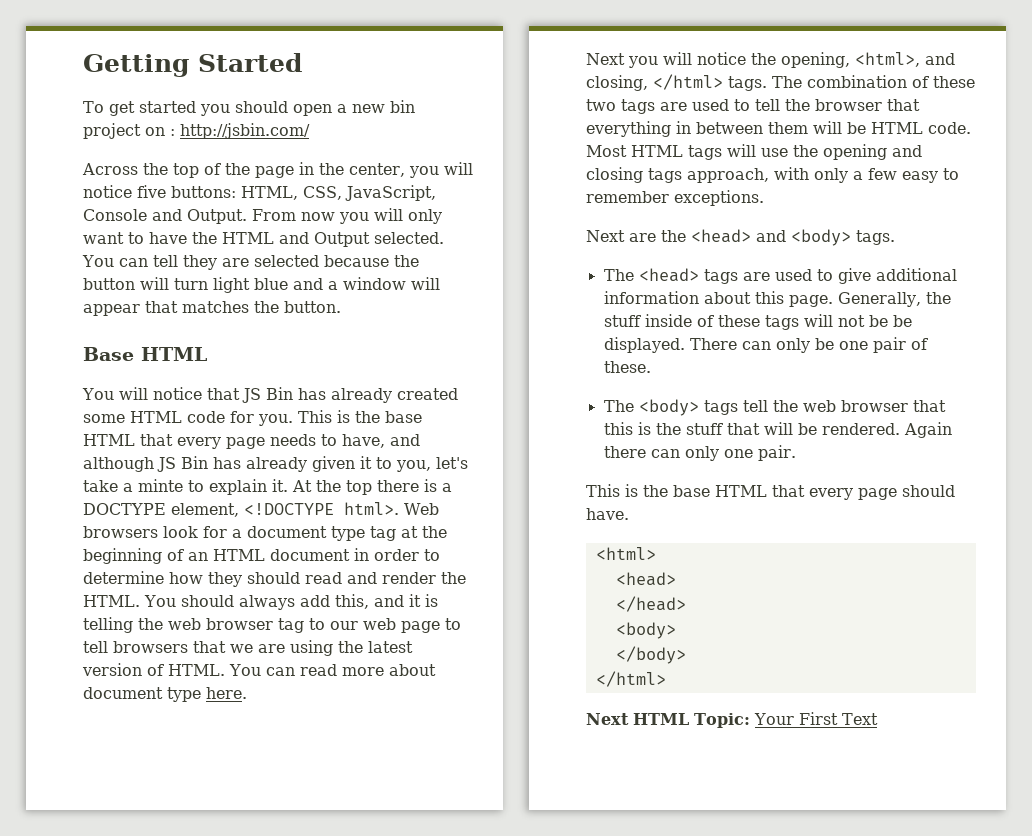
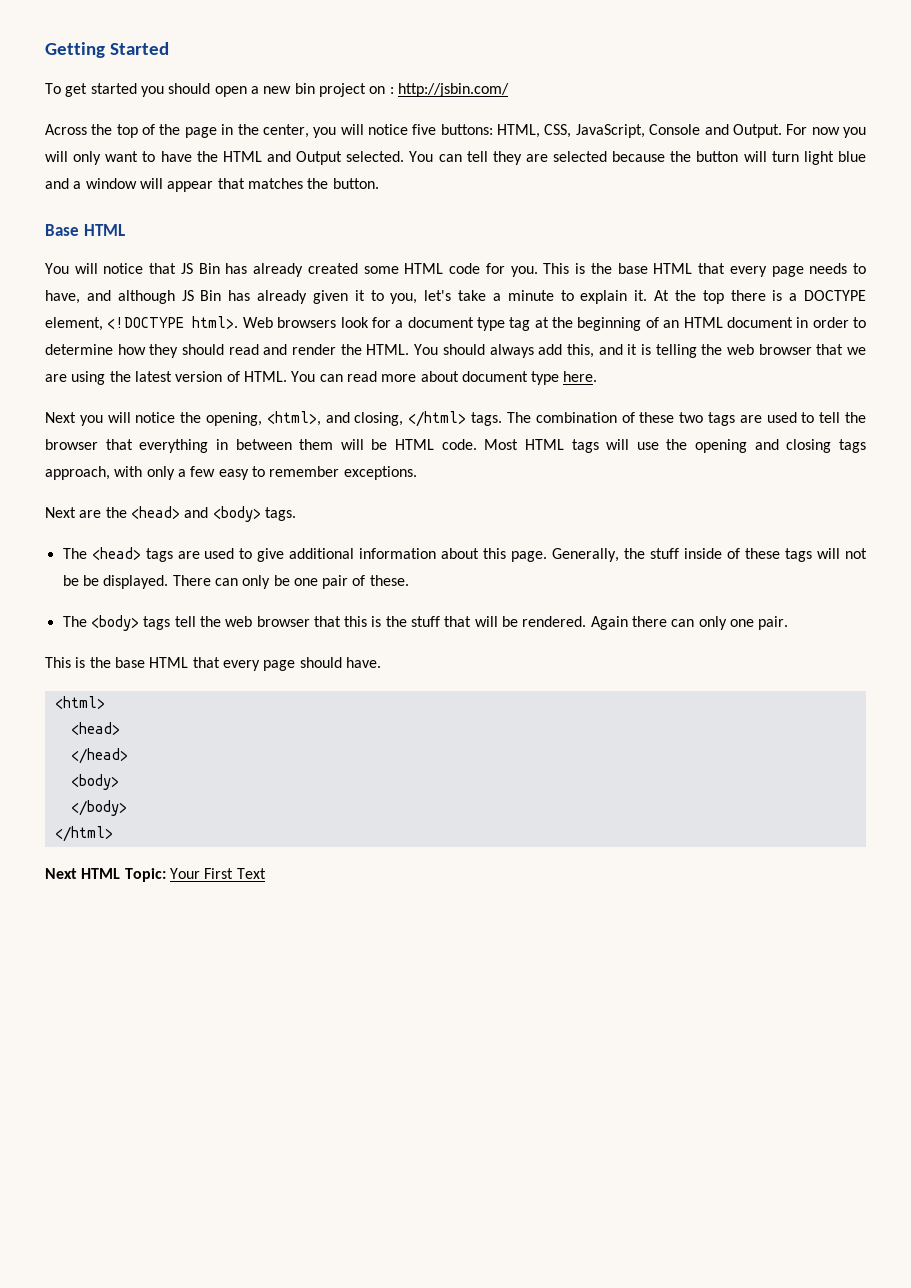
- From now you will only want to have the HTML and Output selected.
+ For now you will only want to have the HTML and Output selected.
- This is the base HTML that every page needs to have, and although JS Bin has already given it to you, let's take a minte to explain it.
+ This is the base HTML that every page needs to have, and although JS Bin has already given it to you, let's take a minute to explain it.
- You should always add this, and it is telling the web browser tag to our web page to tell browsers that we are using the latest version of HTML.
+ You should always add this, and it is telling the web browser that we are using the latest version of HTML.

